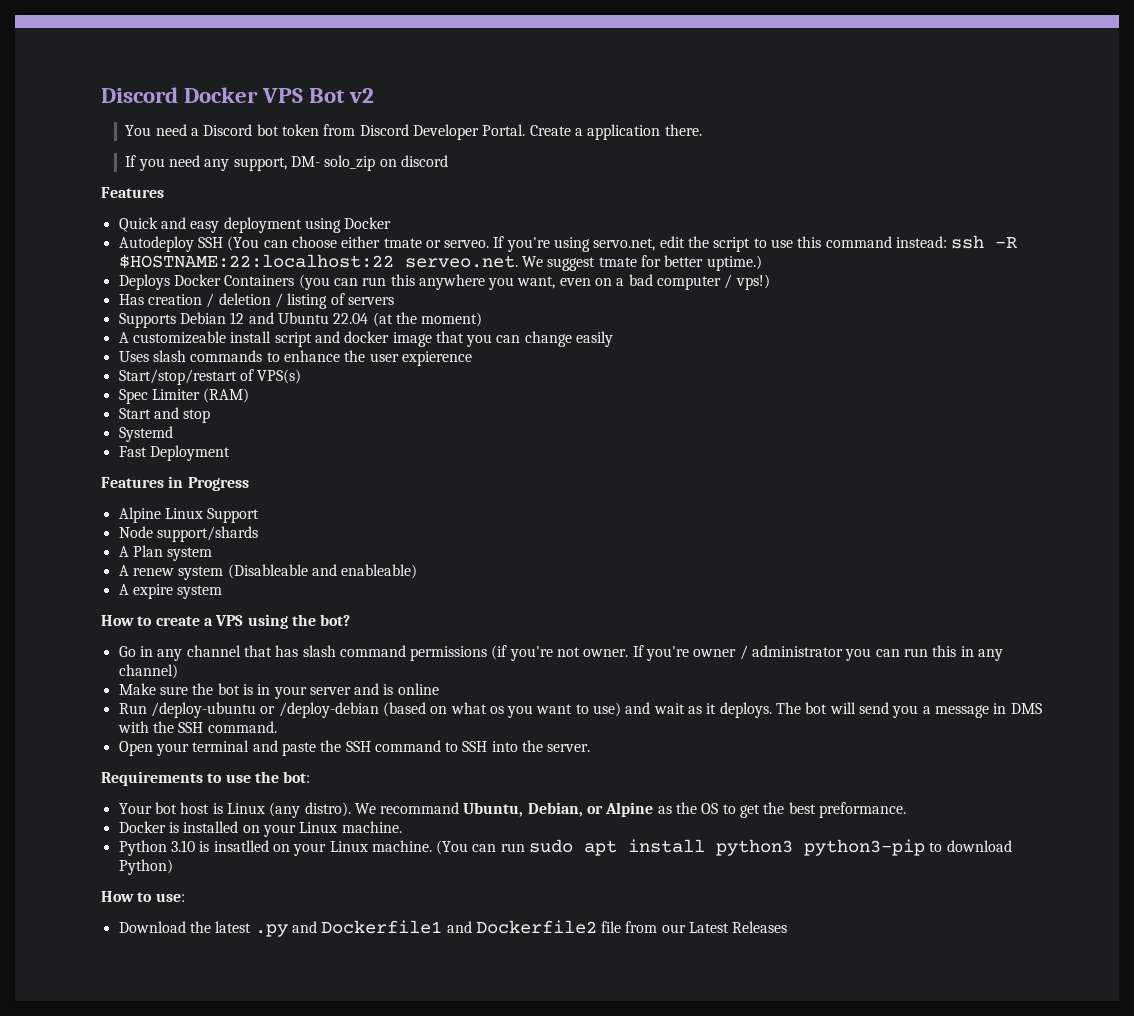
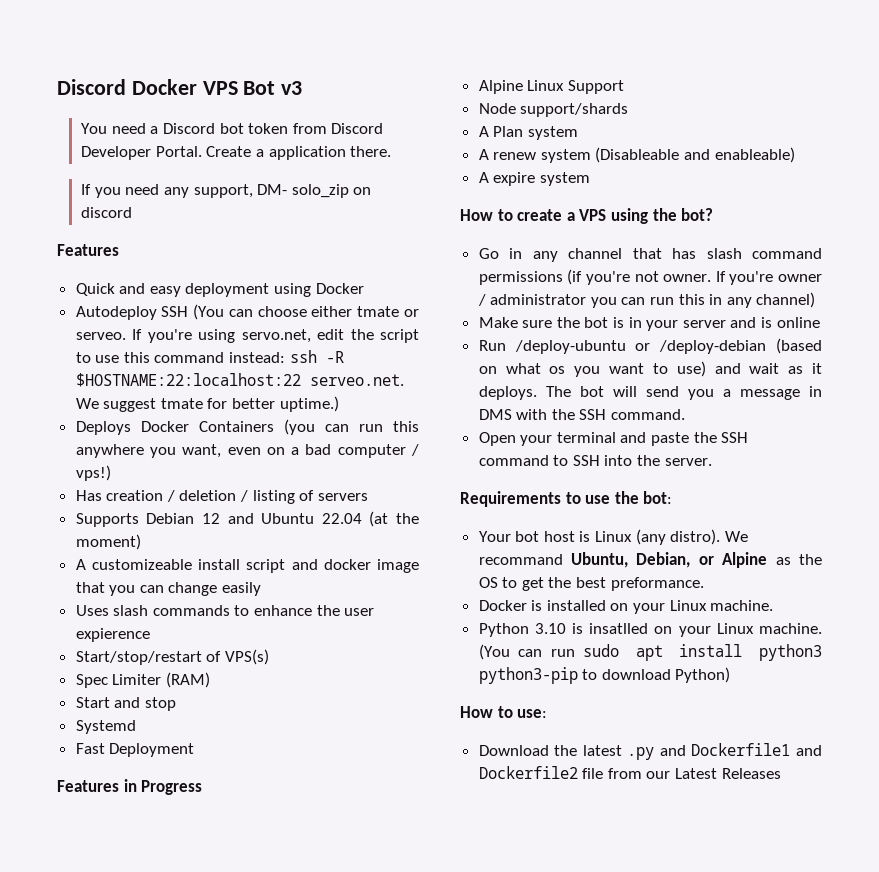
- Discord Docker VPS Bot v2
+ Discord Docker VPS Bot v3

